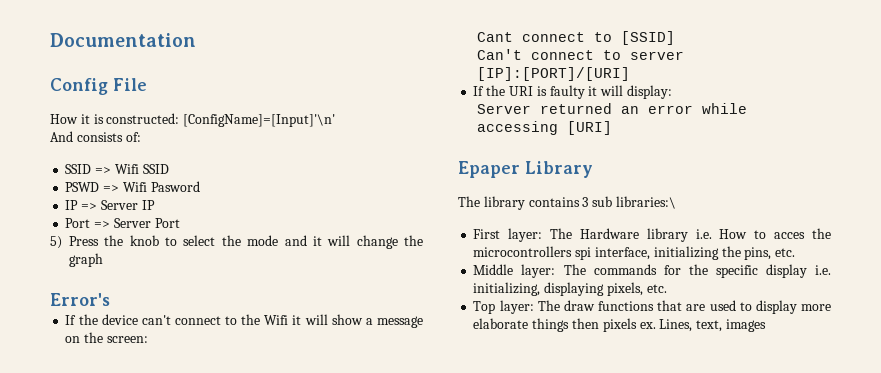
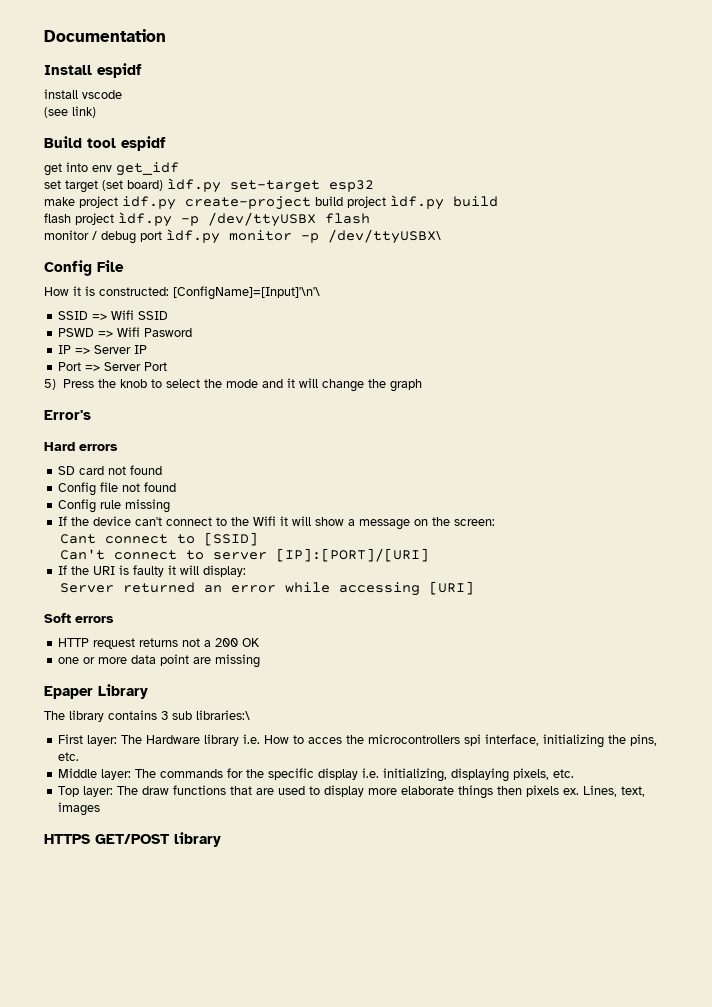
+ Install espidf
+ install vscode
+ (see link)
+ Build tool espidf
+ get into env get_idf
+ set target (set board) ìdf.py set-target esp32
+ make project idf.py create-project build project ìdf.py build
+ flash project ìdf.py -p /dev/ttyUSBX flash
+ monitor / debug port ìdf.py monitor -p /dev/ttyUSBX\
- How it is constructed: [ConfigName]=[Input]'\n'
- And consists of:
+ How it is constructed: [ConfigName]=[Input]'\n'\
+ Hard errors
+ SD card not found
+ Config file not found
+ Config rule missing
+ Soft errors
+ HTTP request returns not a 200 OK
+ one or more data point are missing
+ HTTPS GET/POST library

